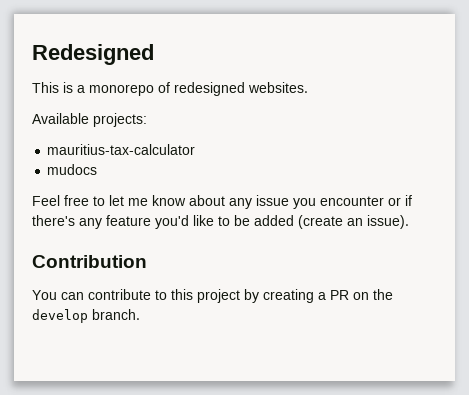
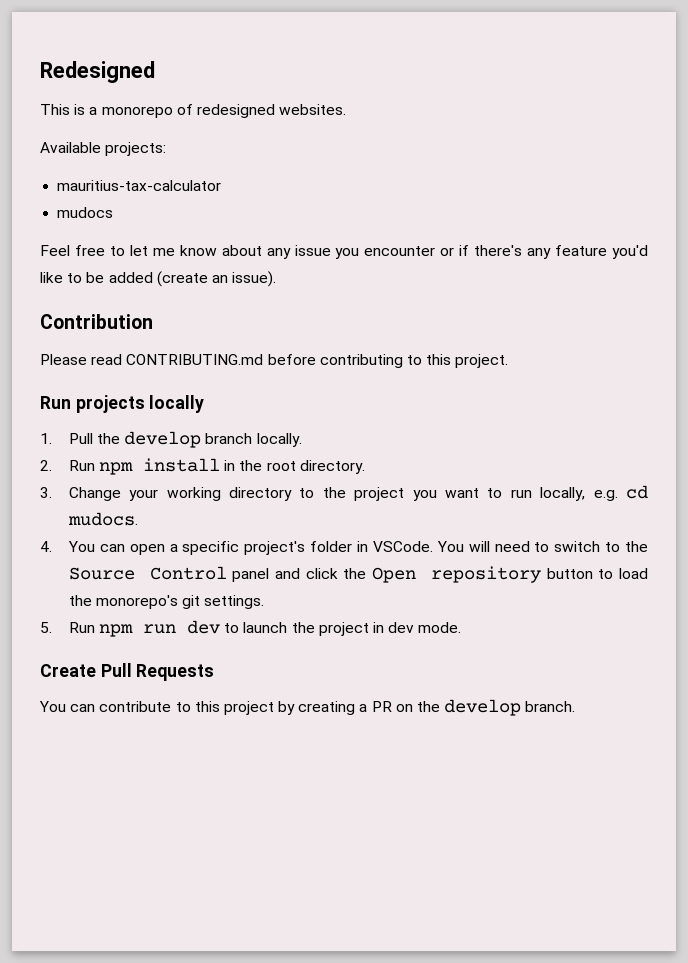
+ Please read CONTRIBUTING.md before contributing to this project.
+ Run projects locally
+ 1. Pull the develop branch locally.
+ 2. Run npm install in the root directory.
+ 3. Change your working directory to the project you want to run locally, e.g. cd mudocs.
+ 4. You can open a specific project's folder in VSCode. You will need to switch to the Source Control panel and click the Open repository button to load the monorepo's git settings.
+ 5. Run npm run dev to launch the project in dev mode.
+ Create Pull Requests

